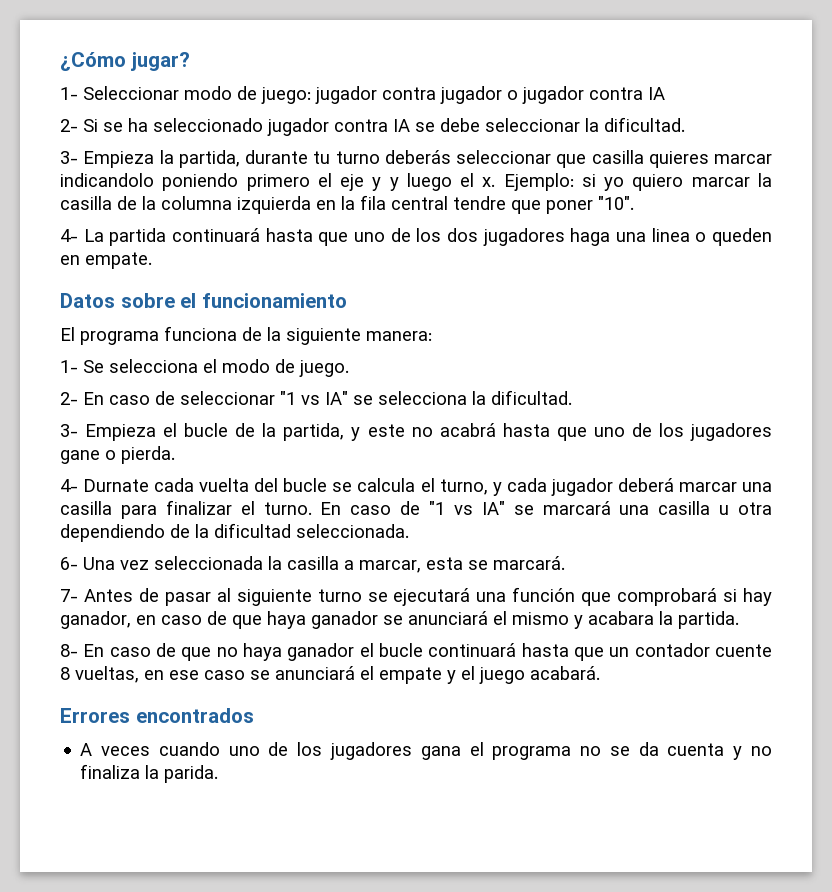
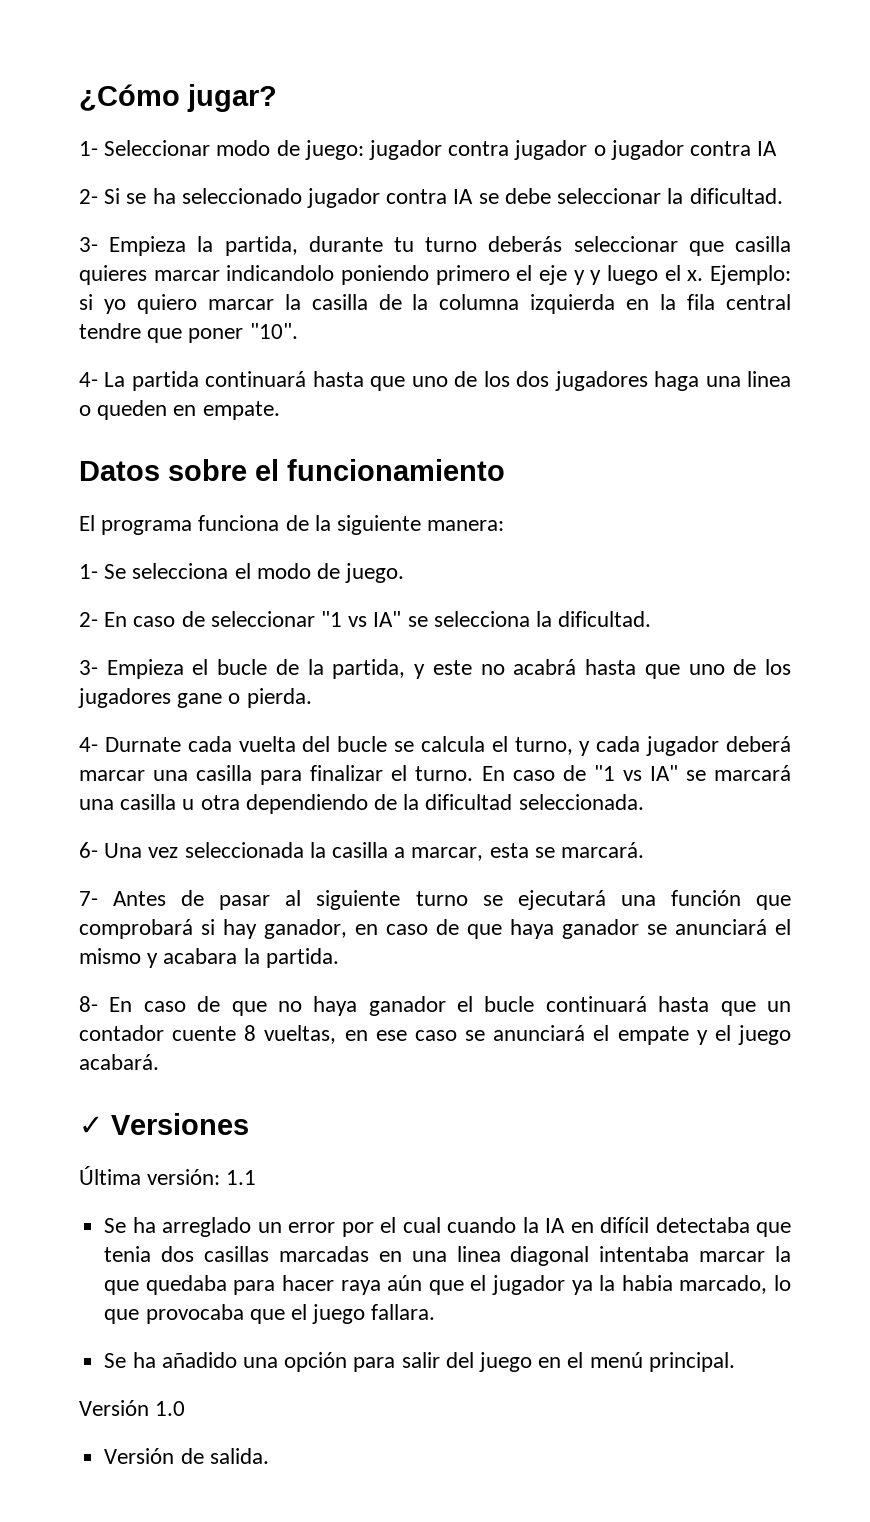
- Errores encontrados
- A veces cuando uno de los jugadores gana el programa no se da cuenta y no finaliza la parida.
+ ✓ Versiones
+ Última versión: 1.1
+ Se ha arreglado un error por el cual cuando la IA en difícil detectaba que tenia dos casillas marcadas en una linea diagonal intentaba marcar la que quedaba para hacer raya aún que el jugador ya la habia marcado, lo que provocaba que el juego fallara.
+ Se ha añadido una opción para salir del juego en el menú principal.
+ Versión 1.0
+ Versión de salida.

